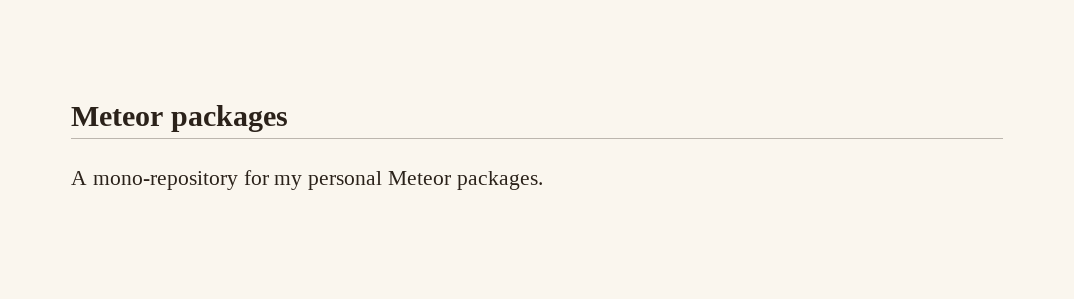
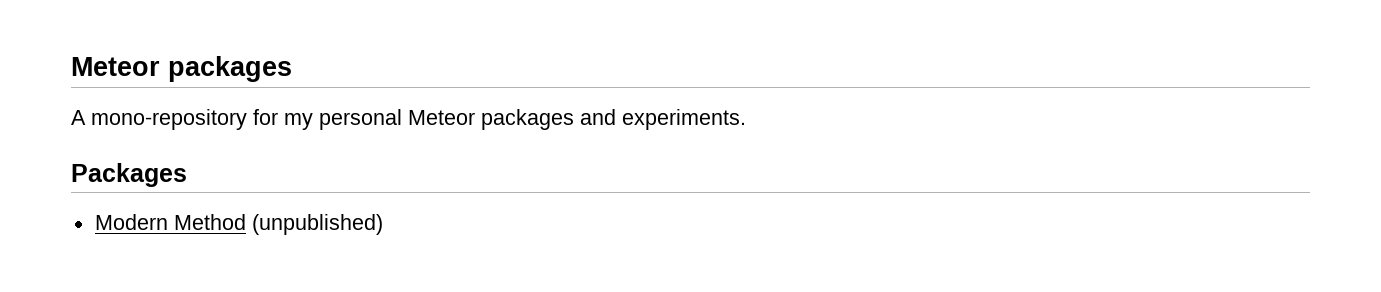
- A mono-repository for my personal Meteor packages.
+ A mono-repository for my personal Meteor packages and experiments.
+ Packages
+ Modern Method (unpublished)

